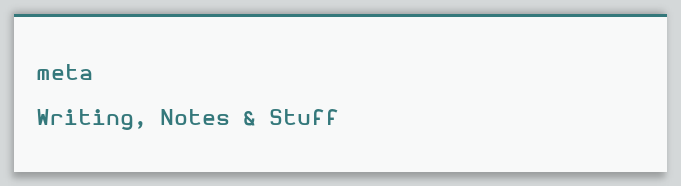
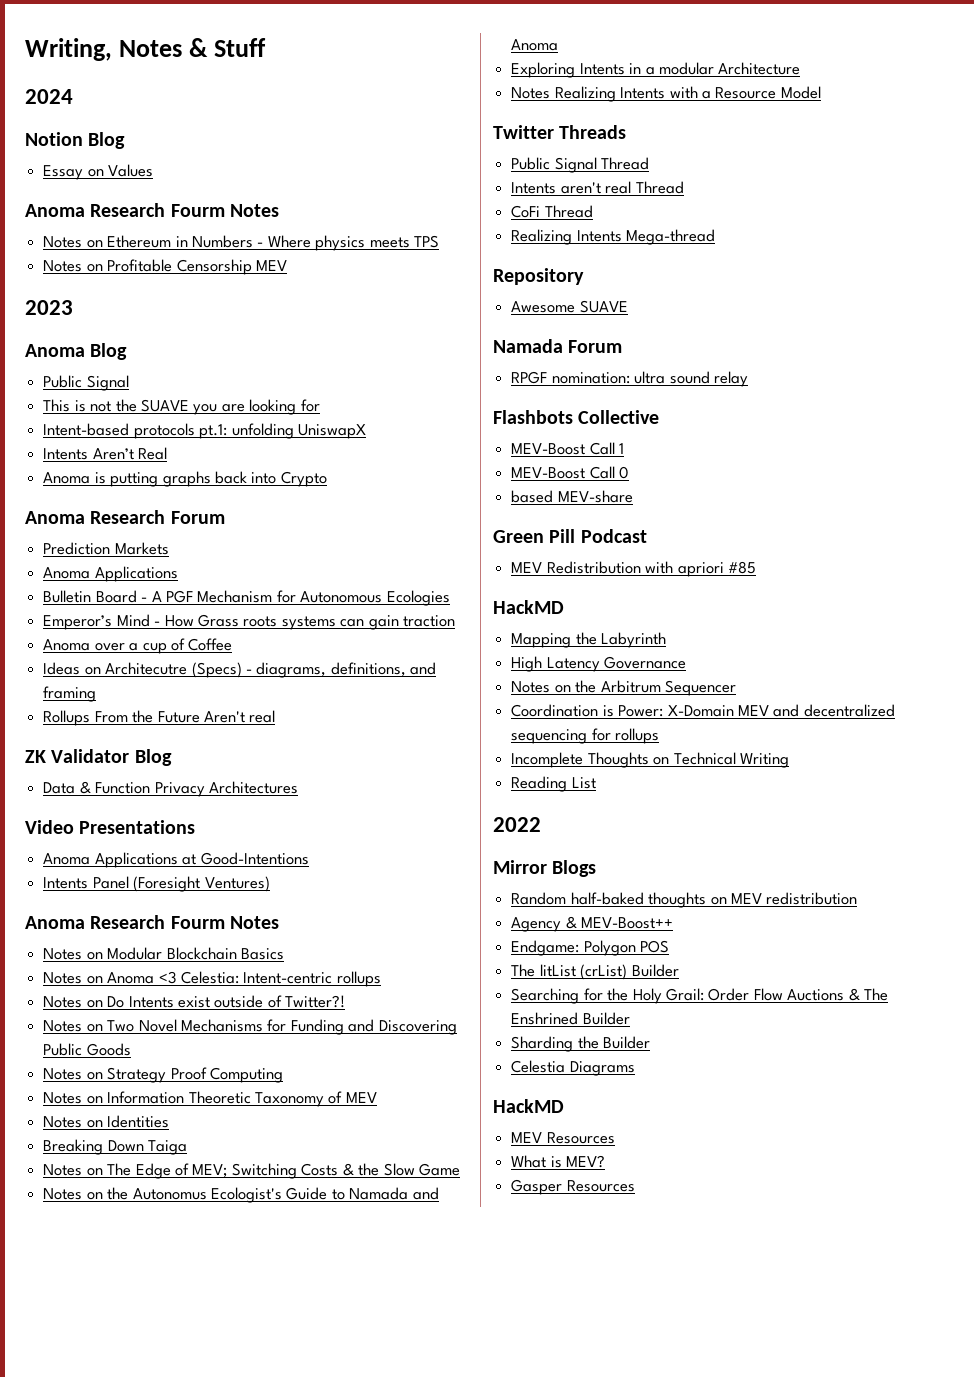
- meta
+ 2024
+ Notion Blog
+ Essay on Values
+ Anoma Research Fourm Notes
+ Notes on Ethereum in Numbers - Where physics meets TPS
+ Notes on Profitable Censorship MEV
+ 2023
+ Anoma Blog
+ Public Signal
+ This is not the SUAVE you are looking for
+ Intent-based protocols pt.1: unfolding UniswapX
+ Intents Aren’t Real
+ Anoma is putting graphs back into Crypto
+ Anoma Research Forum
+ Prediction Markets
+ Anoma Applications
+ Bulletin Board - A PGF Mechanism for Autonomous Ecologies
+ Emperor’s Mind - How Grass roots systems can gain traction
+ Anoma over a cup of Coffee
+ Ideas on Architecutre (Specs) - diagrams, definitions, and framing
+ Rollups From the Future Aren't real
+ ZK Validator Blog
+ Data & Function Privacy Architectures
+ Video Presentations
+ Anoma Applications at Good-Intentions
+ Intents Panel (Foresight Ventures)
+ Anoma Research Fourm Notes
+ Notes on Modular Blockchain Basics
+ Notes on Anoma <3 Celestia: Intent-centric rollups
+ Notes on Do Intents exist outside of Twitter?!
+ Notes on Two Novel Mechanisms for Funding and Discovering Public Goods
+ Notes on Strategy Proof Computing
+ Notes on Information Theoretic Taxonomy of MEV
+ Notes on Identities
+ Breaking Down Taiga
+ Notes on The Edge of MEV; Switching Costs & the Slow Game
+ Notes on the Autonomus Ecologist's Guide to Namada and Anoma
+ Exploring Intents in a modular Architecture
+ Notes Realizing Intents with a Resource Model
+ Twitter Threads
+ Public Signal Thread
+ Intents aren't real Thread
+ CoFi Thread
+ Realizing Intents Mega-thread
+ Repository
+ Awesome SUAVE
+ Namada Forum
+ RPGF nomination: ultra sound relay
+ Flashbots Collective
+ MEV-Boost Call 1
+ MEV-Boost Call 0
+ based MEV-share
+ Green Pill Podcast
+ MEV Redistribution with apriori #85
+ HackMD
+ Mapping the Labyrinth
+ High Latency Governance
+ Notes on the Arbitrum Sequencer
+ Coordination is Power: X-Domain MEV and decentralized sequencing for rollups
+ Incomplete Thoughts on Technical Writing
+ Reading List
+ 2022
+ Mirror Blogs
+ Random half-baked thoughts on MEV redistribution
+ Agency & MEV-Boost++
+ Endgame: Polygon POS
+ The litList (crList) Builder
+ Searching for the Holy Grail: Order Flow Auctions & The Enshrined Builder
+ Sharding the Builder
+ Celestia Diagrams
+ HackMD
+ MEV Resources
+ What is MEV?
+ Gasper Resources

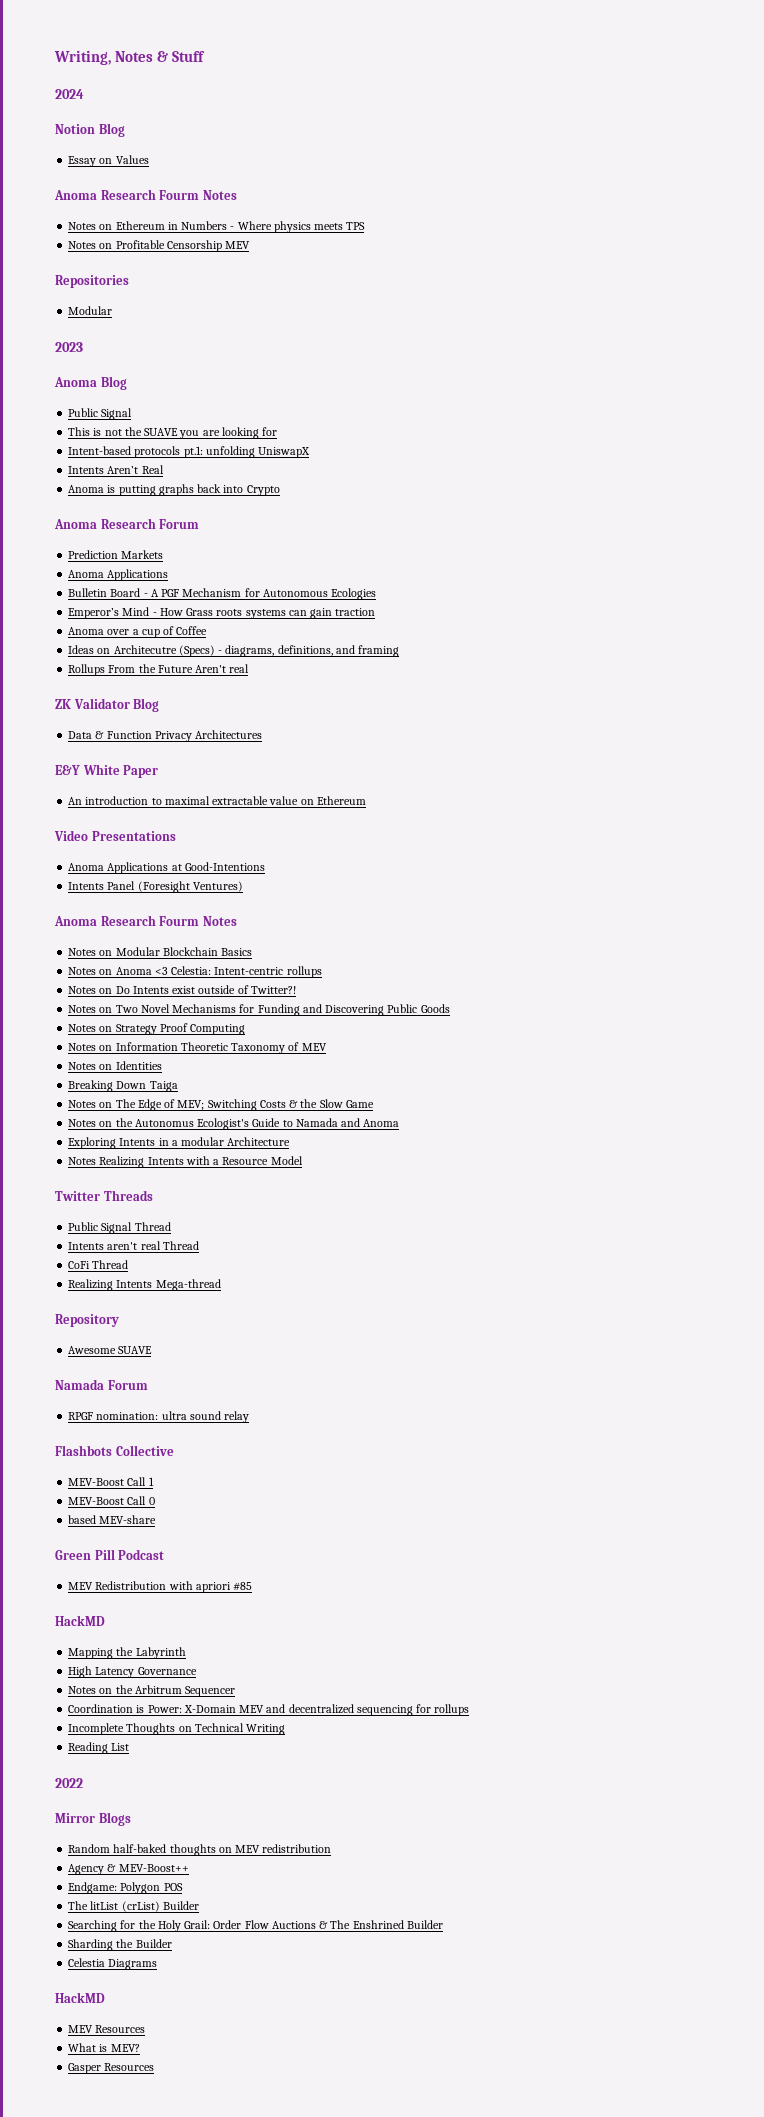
+ Repositories
+ Modular
+ E&Y White Paper
+ An introduction to maximal extractable value on Ethereum

